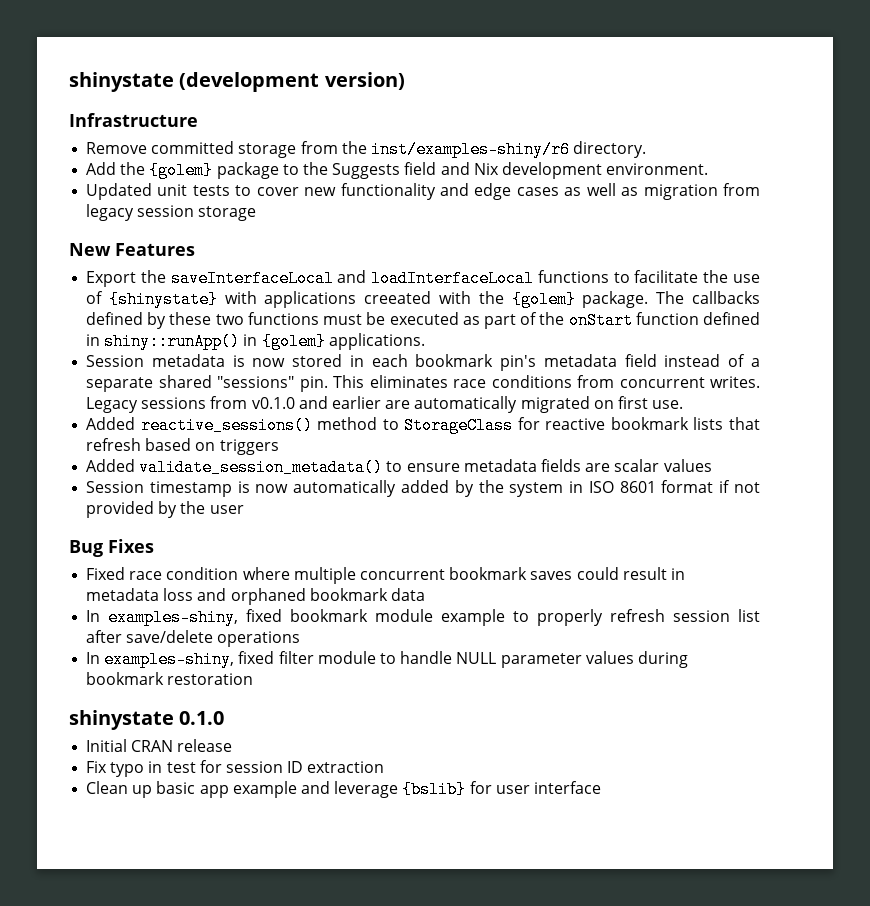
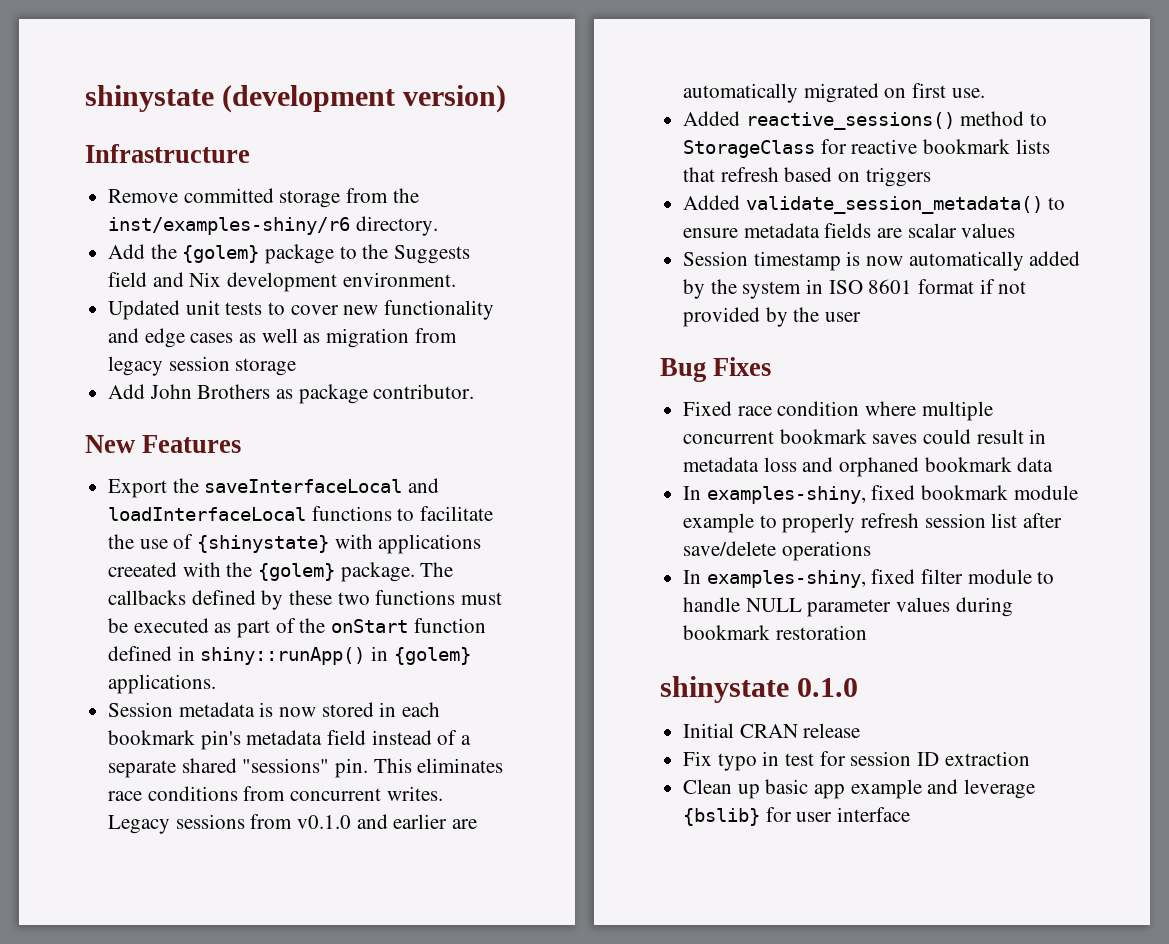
+ Add John Brothers as package contributor.

